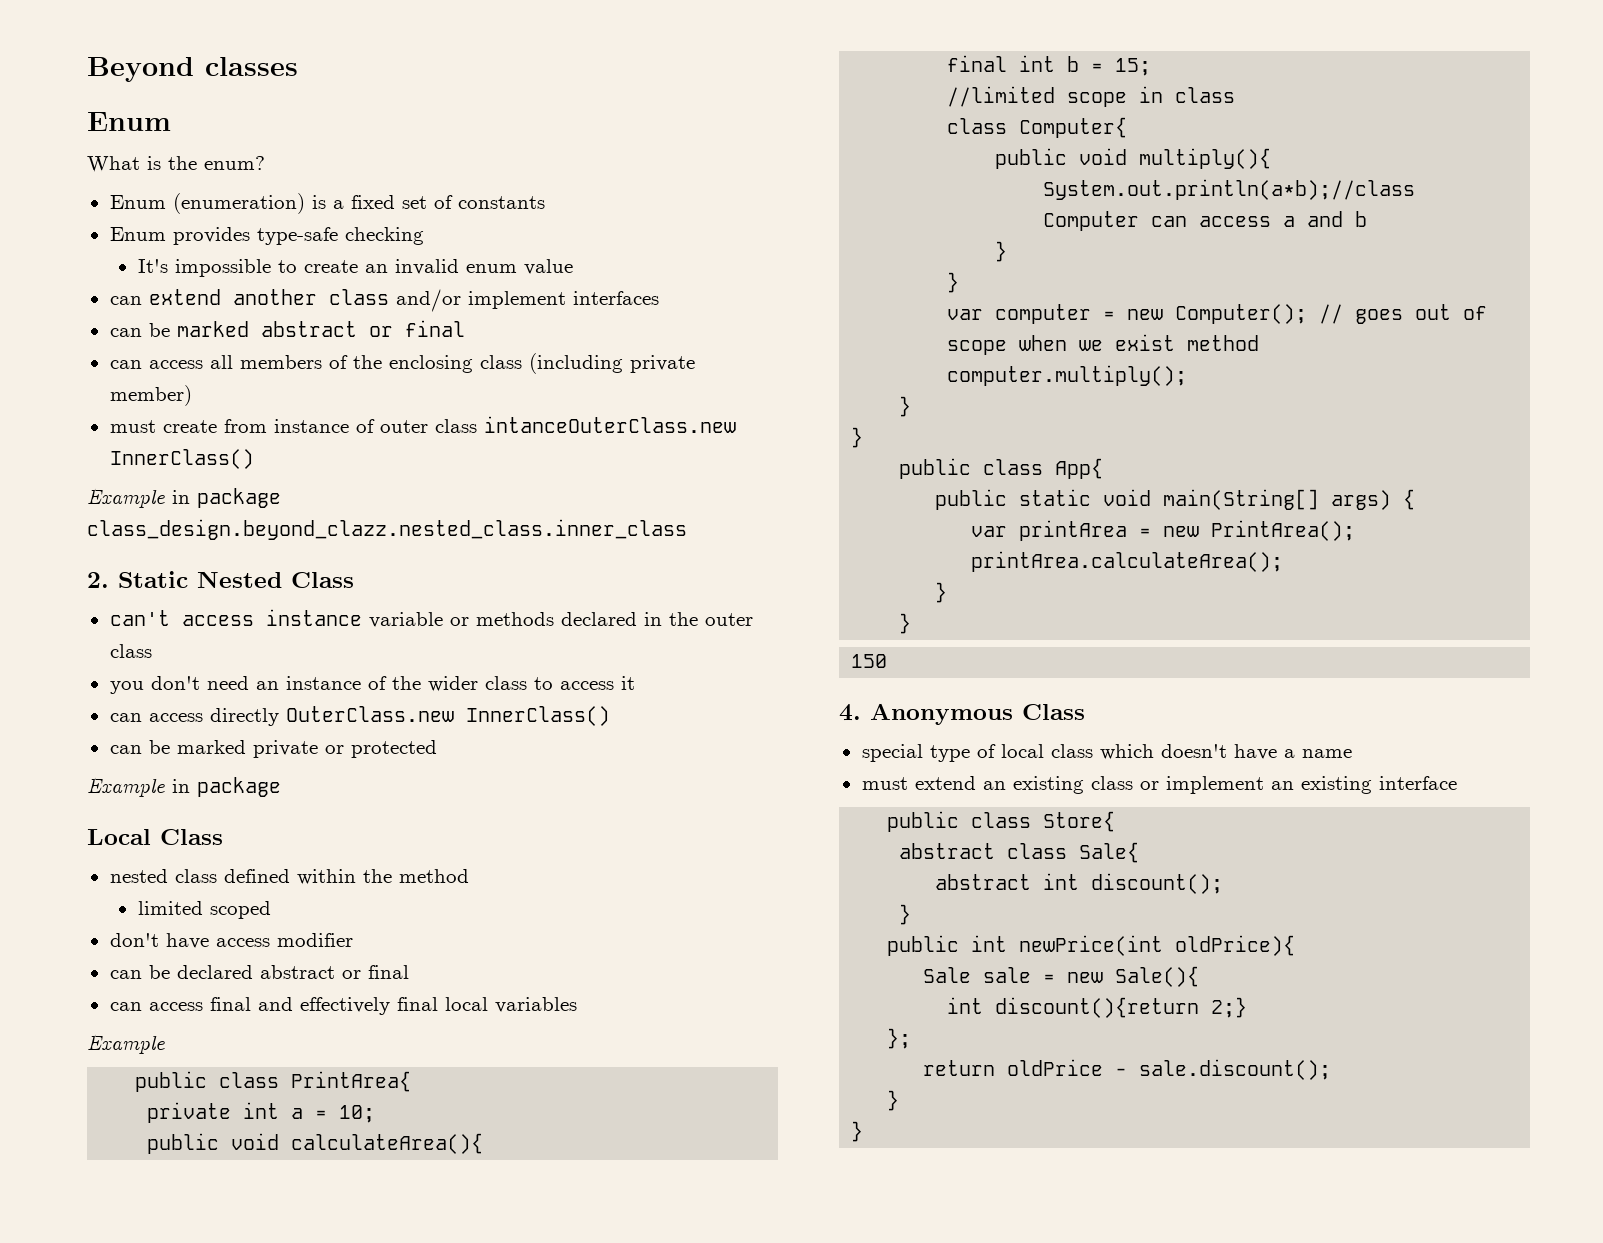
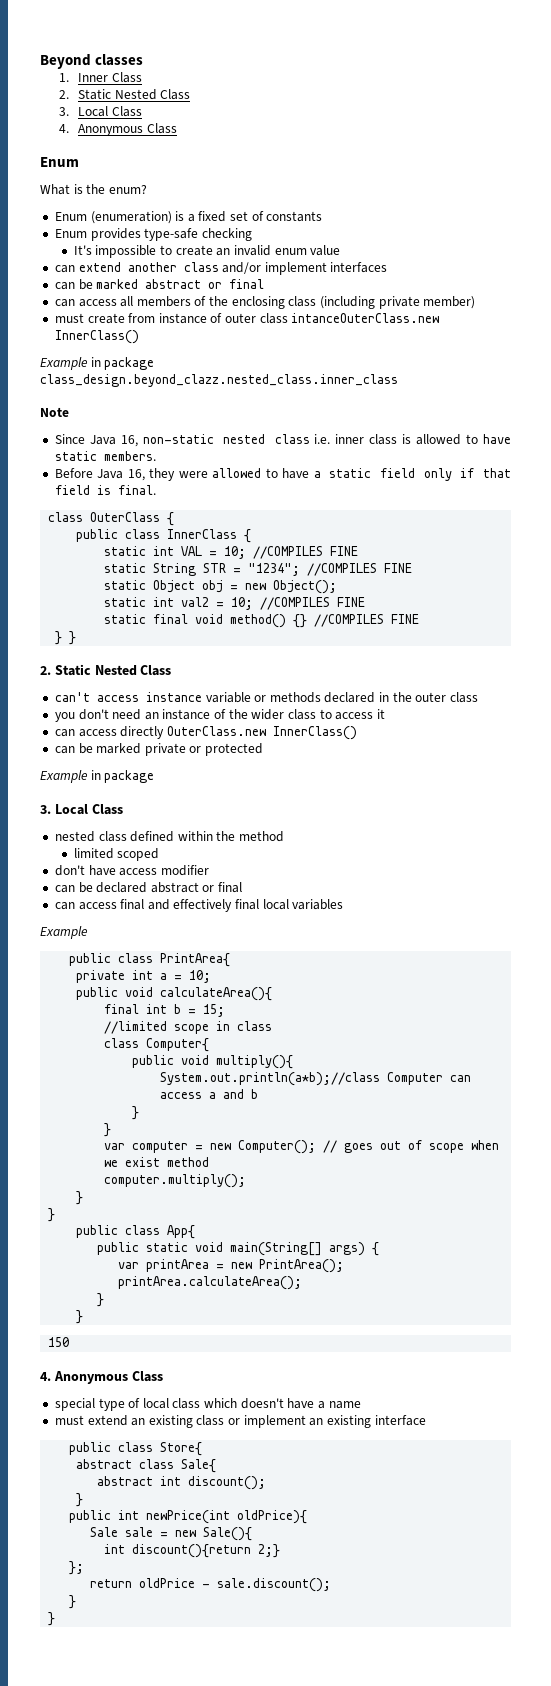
+ 1. Inner Class
+ 2. Static Nested Class
+ 3. Local Class
+ 4. Anonymous Class
+ Note
+ Since Java 16, non-static nested class i.e. inner class is allowed to have static members.
+ Before Java 16, they were allowed to have a static field only if that field is final.
+ class OuterClass {
+ public class InnerClass {
+ static int VAL = 10; //COMPILES FINE
+ static String STR = "1234"; //COMPILES FINE
+ static Object obj = new Object();
+ static int val2 = 10; //COMPILES FINE
+ static final void method() {} //COMPILES FINE
+ } }
  can be marked private or protected
  Example in package
- Local Class
+ 3. Local Class

